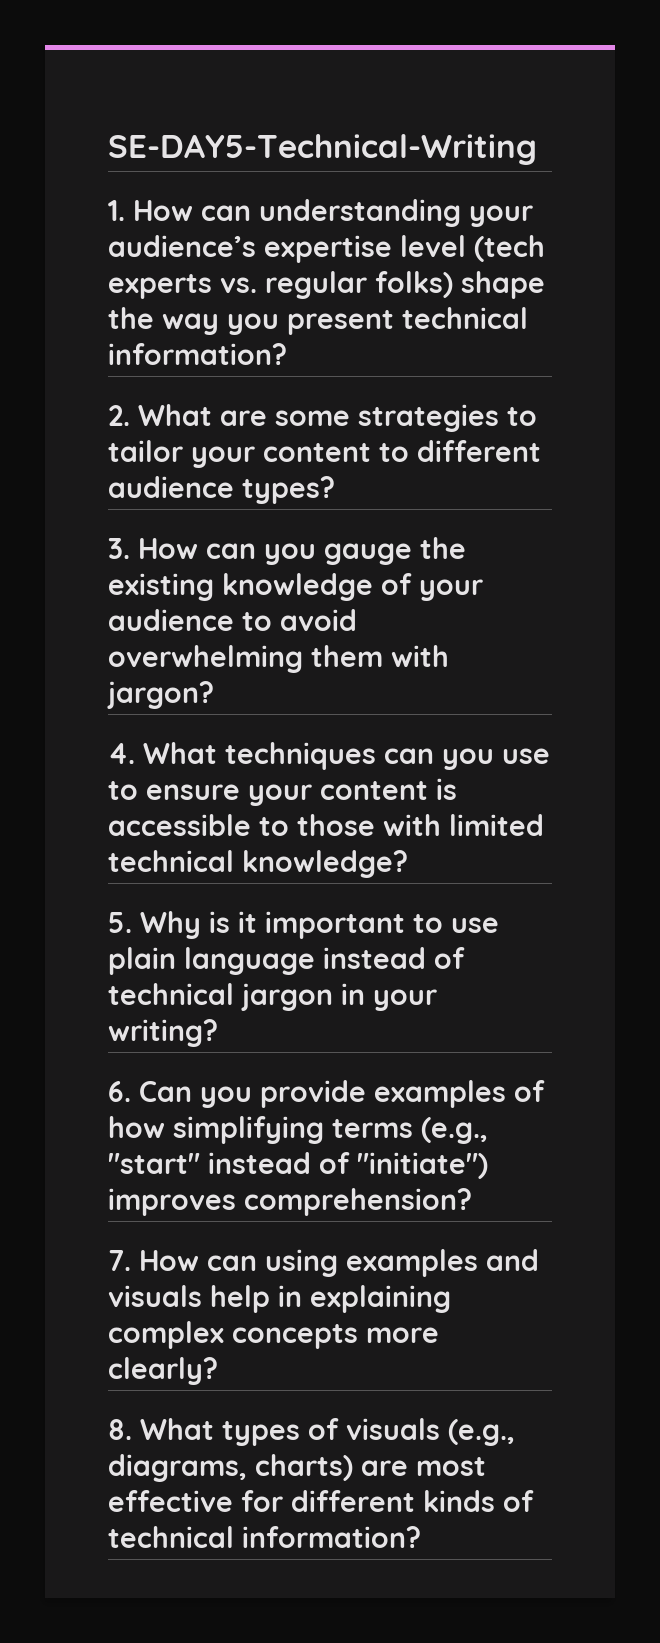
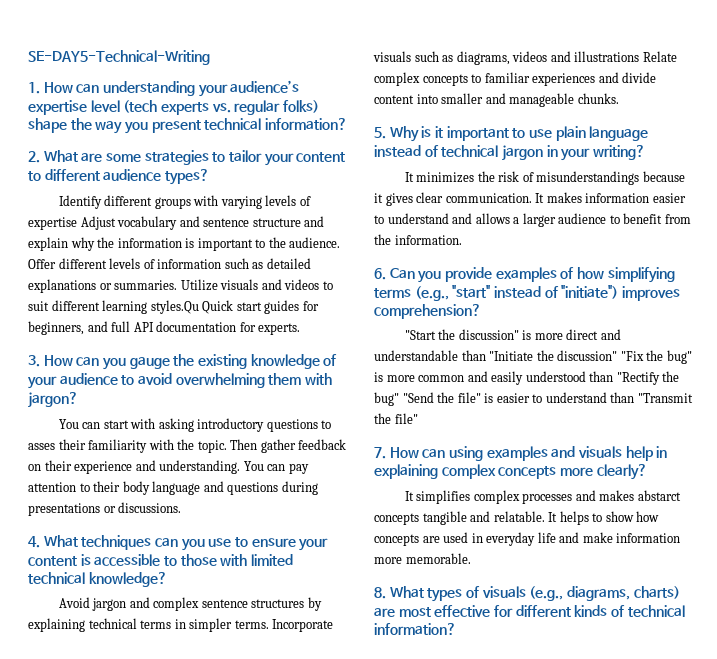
+ Identify different groups with varying levels of expertise Adjust vocabulary and sentence structure and explain why the information is important to the audience. Offer different levels of information such as detailed explanations or summaries. Utilize visuals and videos to suit different learning styles.Qu Quick start guides for beginners, and full API documentation for experts.
+ You can start with asking introductory questions to asses their familiarity with the topic. Then gather feedback on their experience and understanding. You can pay attention to their body language and questions during presentations or discussions.
+ Avoid jargon and complex sentence structures by explaining technical terms in simpler terms. Incorporate visuals such as diagrams, videos and illustrations Relate complex concepts to familiar experiences and divide content into smaller and manageable chunks.
+ It minimizes the risk of misunderstandings because it gives clear communication. It makes information easier to understand and allows a larger audience to benefit from the information.
+ "Start the discussion" is more direct and understandable than "Initiate the discussion" "Fix the bug" is more common and easily understood than "Rectify the bug" "Send the file" is easier to understand than "Transmit the file"
+ It simplifies complex processes and makes abstarct concepts tangible and relatable. It helps to show how concepts are used in everyday life and make information more memorable.

